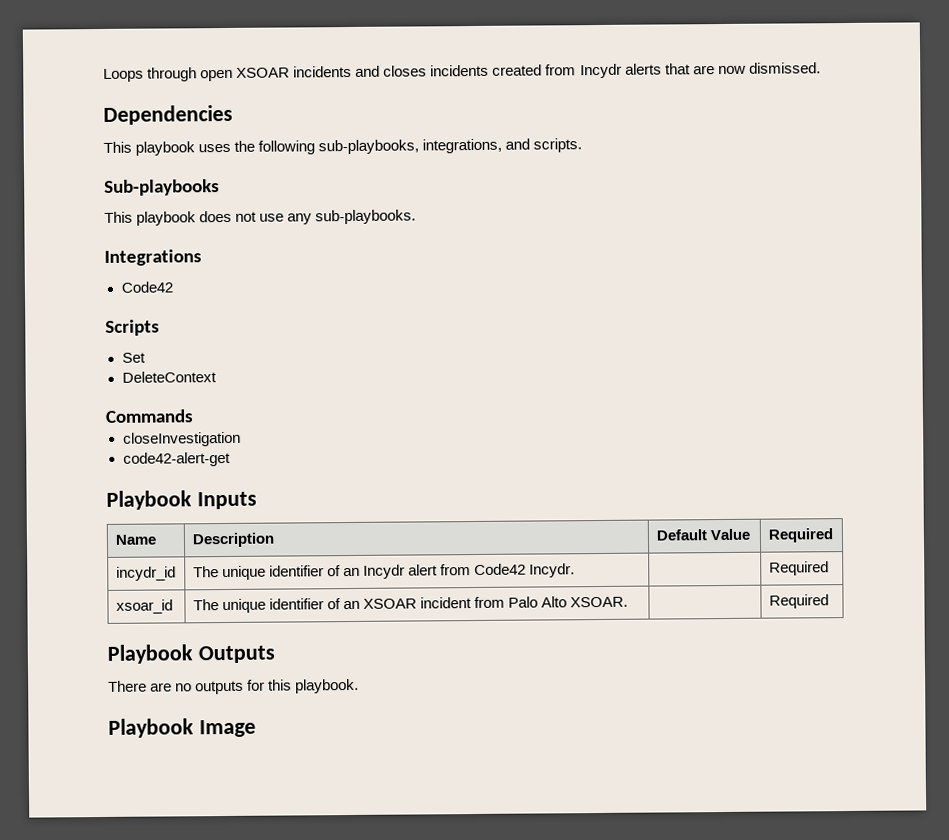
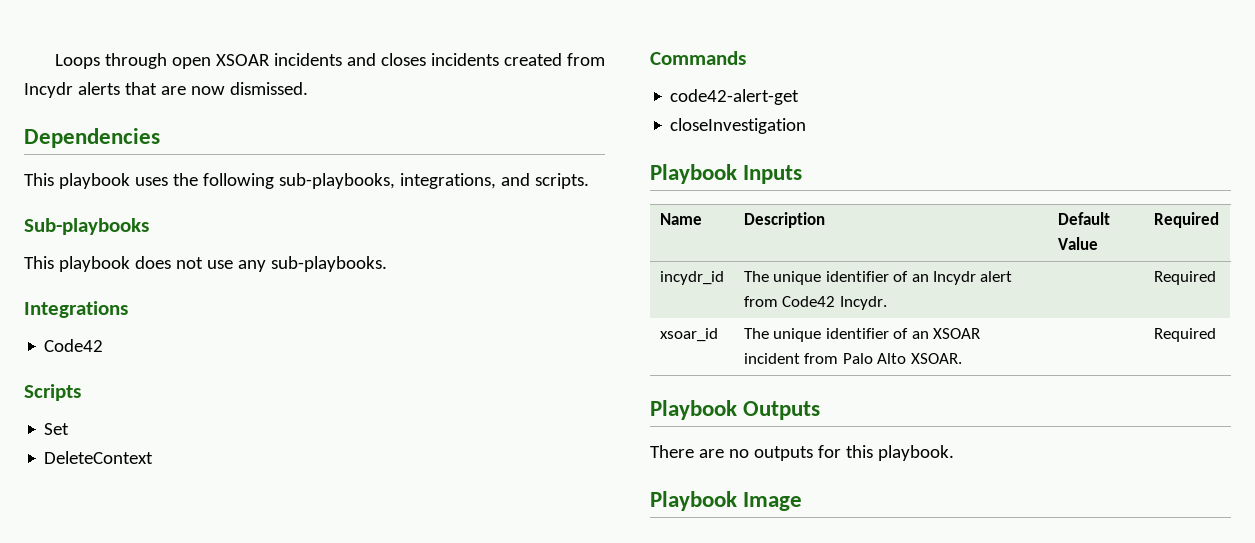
+ code42-alert-get
- code42-alert-get

